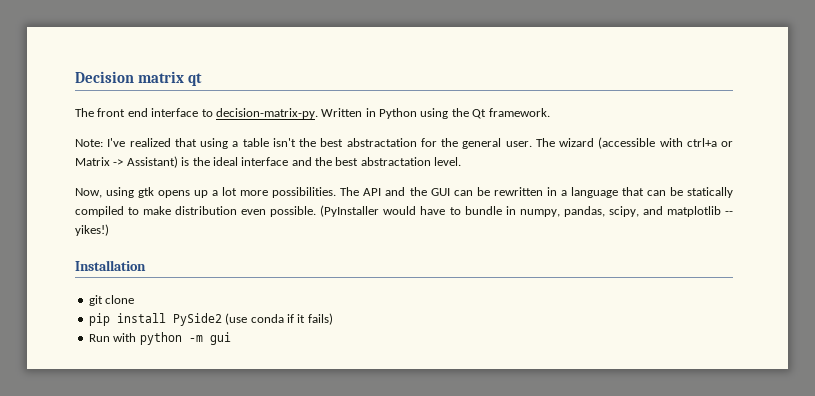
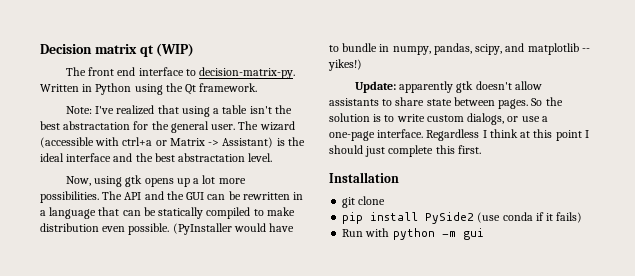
- Decision matrix qt
+ Decision matrix qt (WIP)
+ Update: apparently gtk doesn't allow assistants to share state between pages. So the solution is to write custom dialogs, or use a one-page interface. Regardless I think at this point I should just complete this first.

